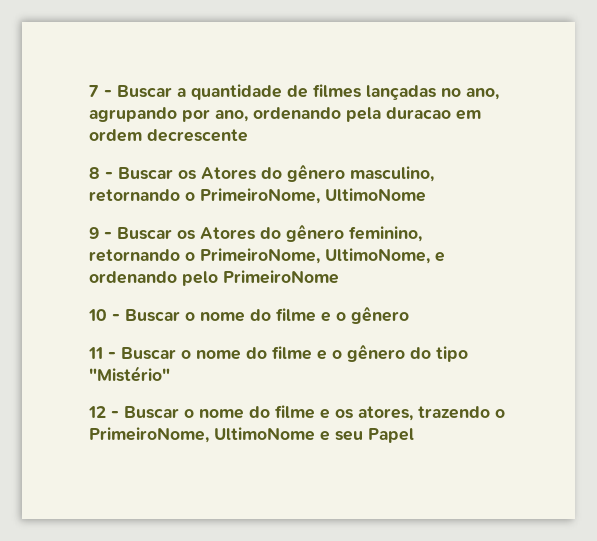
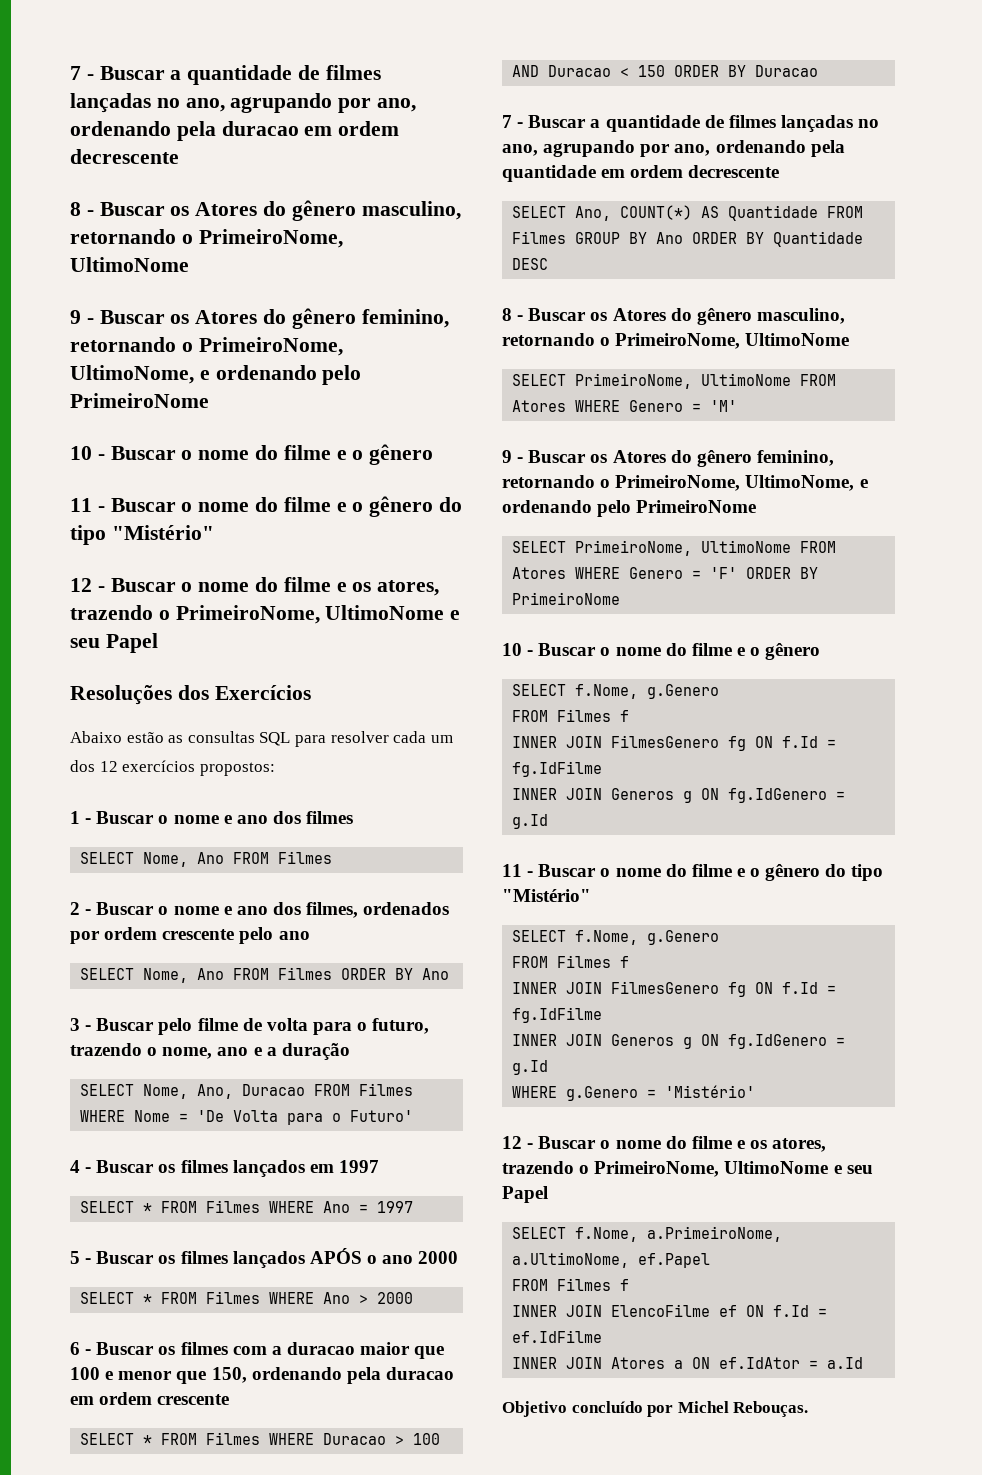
+ Resoluções dos Exercícios
+ Abaixo estão as consultas SQL para resolver cada um dos 12 exercícios propostos:
+ 1 - Buscar o nome e ano dos filmes
+ SELECT Nome, Ano FROM Filmes
+ 2 - Buscar o nome e ano dos filmes, ordenados por ordem crescente pelo ano
+ SELECT Nome, Ano FROM Filmes ORDER BY Ano
+ 3 - Buscar pelo filme de volta para o futuro, trazendo o nome, ano e a duração
+ SELECT Nome, Ano, Duracao FROM Filmes WHERE Nome = 'De Volta para o Futuro'
+ 4 - Buscar os filmes lançados em 1997
+ SELECT * FROM Filmes WHERE Ano = 1997
+ 5 - Buscar os filmes lançados APÓS o ano 2000
+ SELECT * FROM Filmes WHERE Ano > 2000
+ 6 - Buscar os filmes com a duracao maior que 100 e menor que 150, ordenando pela duracao em ordem crescente
+ SELECT * FROM Filmes WHERE Duracao > 100 AND Duracao < 150 ORDER BY Duracao
+ 7 - Buscar a quantidade de filmes lançadas no ano, agrupando por ano, ordenando pela quantidade em ordem decrescente
+ SELECT Ano, COUNT(*) AS Quantidade FROM Filmes GROUP BY Ano ORDER BY Quantidade DESC
+ 8 - Buscar os Atores do gênero masculino, retornando o PrimeiroNome, UltimoNome
+ SELECT PrimeiroNome, UltimoNome FROM Atores WHERE Genero = 'M'
+ 9 - Buscar os Atores do gênero feminino, retornando o PrimeiroNome, UltimoNome, e ordenando pelo PrimeiroNome
+ SELECT PrimeiroNome, UltimoNome FROM Atores WHERE Genero = 'F' ORDER BY PrimeiroNome
+ 10 - Buscar o nome do filme e o gênero
+ SELECT f.Nome, g.Genero
+ FROM Filmes f
+ INNER JOIN FilmesGenero fg ON f.Id = fg.IdFilme
+ INNER JOIN Generos g ON fg.IdGenero = g.Id
+ 11 - Buscar o nome do filme e o gênero do tipo "Mistério"
+ SELECT f.Nome, g.Genero
+ FROM Filmes f
+ INNER JOIN FilmesGenero fg ON f.Id = fg.IdFilme
+ INNER JOIN Generos g ON fg.IdGenero = g.Id
+ WHERE g.Genero = 'Mistério'
+ 12 - Buscar o nome do filme e os atores, trazendo o PrimeiroNome, UltimoNome e seu Papel
+ SELECT f.Nome, a.PrimeiroNome, a.UltimoNome, ef.Papel
+ FROM Filmes f
+ INNER JOIN ElencoFilme ef ON f.Id = ef.IdFilme
+ INNER JOIN Atores a ON ef.IdAtor = a.Id
+ Objetivo concluído por Michel Rebouças.

